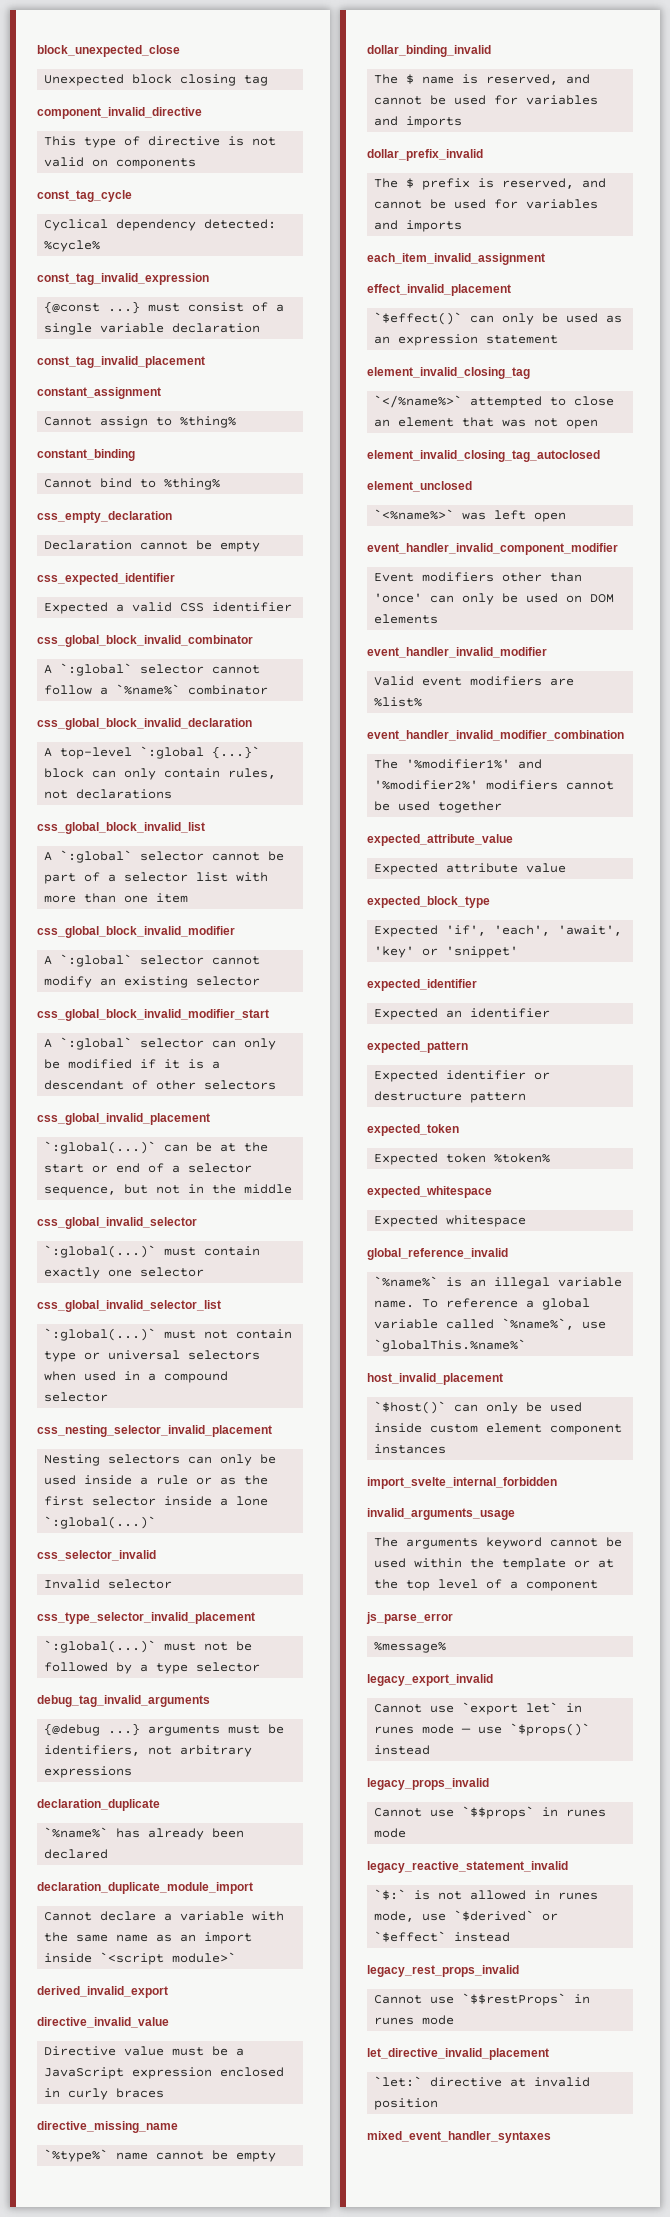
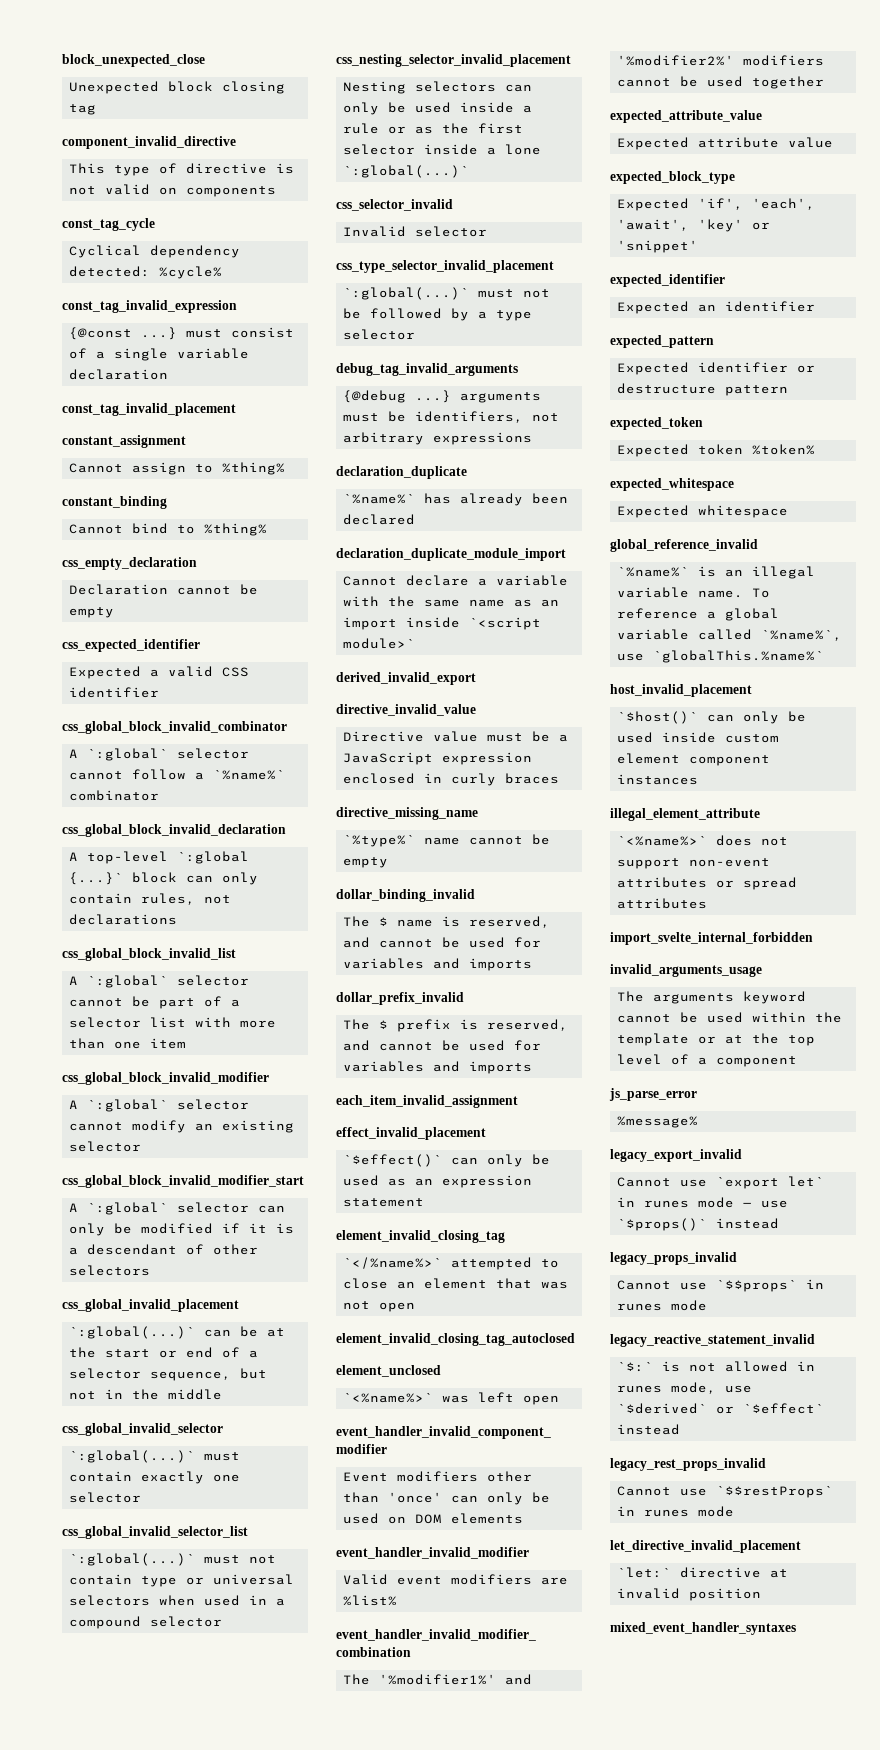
+ illegal_element_attribute
+ `<%name%>` does not support non-event attributes or spread attributes

